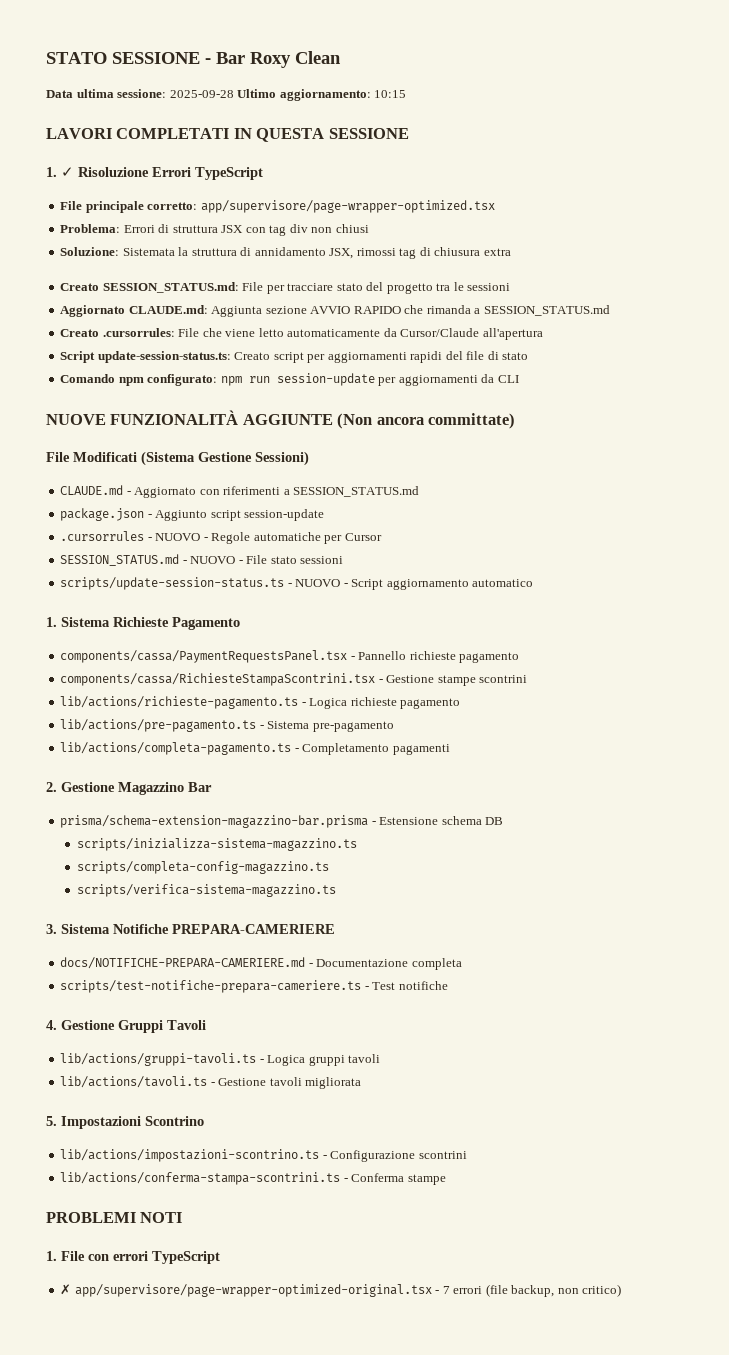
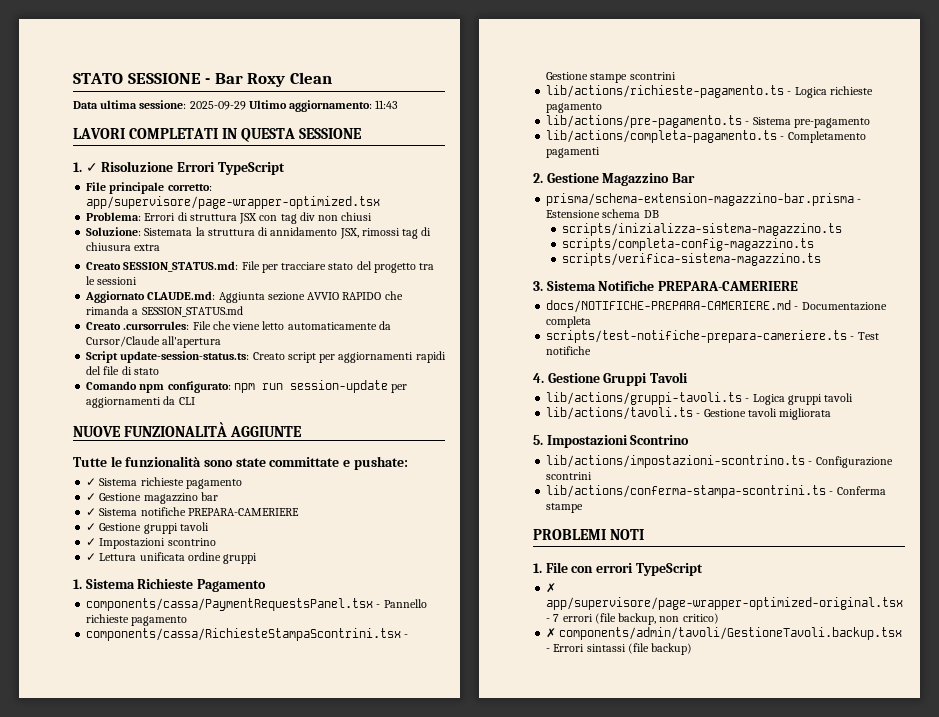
- Data ultima sessione: 2025-09-28 Ultimo aggiornamento: 10:15
+ Data ultima sessione: 2025-09-29 Ultimo aggiornamento: 11:43
- NUOVE FUNZIONALITÀ AGGIUNTE (Non ancora committate)
- File Modificati (Sistema Gestione Sessioni)
- CLAUDE.md - Aggiornato con riferimenti a SESSION_STATUS.md
- package.json - Aggiunto script session-update
- .cursorrules - NUOVO - Regole automatiche per Cursor
- SESSION_STATUS.md - NUOVO - File stato sessioni
- scripts/update-session-status.ts - NUOVO - Script aggiornamento automatico
+ NUOVE FUNZIONALITÀ AGGIUNTE
+ Tutte le funzionalità sono state committate e pushate:
+ ✓ Sistema richieste pagamento
+ ✓ Gestione magazzino bar
+ ✓ Sistema notifiche PREPARA-CAMERIERE
+ ✓ Gestione gruppi tavoli
+ ✓ Impostazioni scontrino
+ ✓ Lettura unificata ordine gruppi
+ ✗ components/admin/tavoli/GestioneTavoli.backup.tsx - Errori sintassi (file backup)

